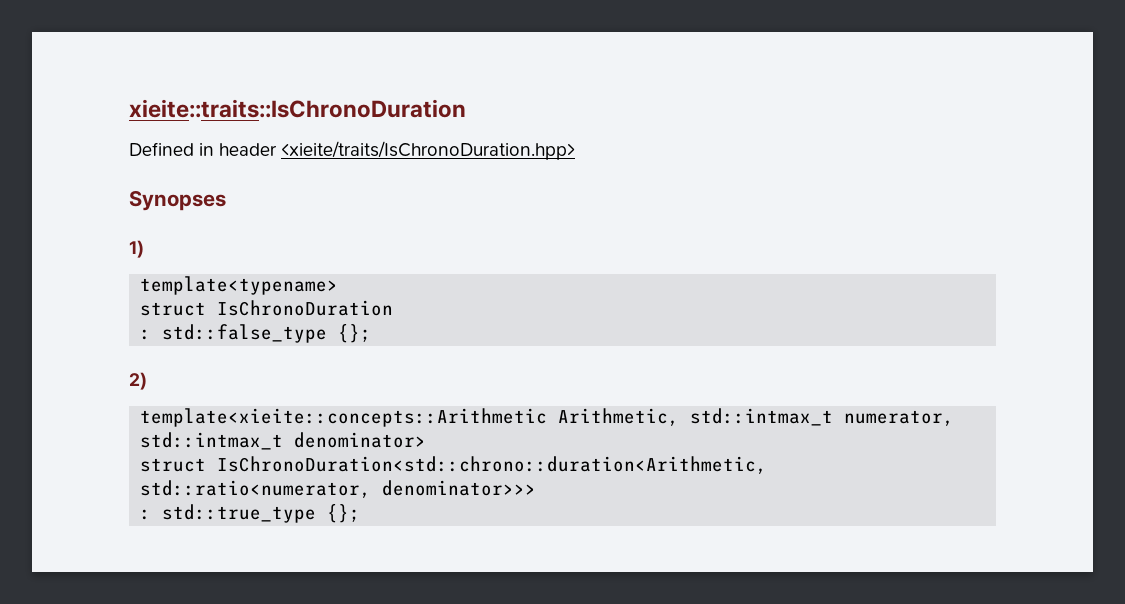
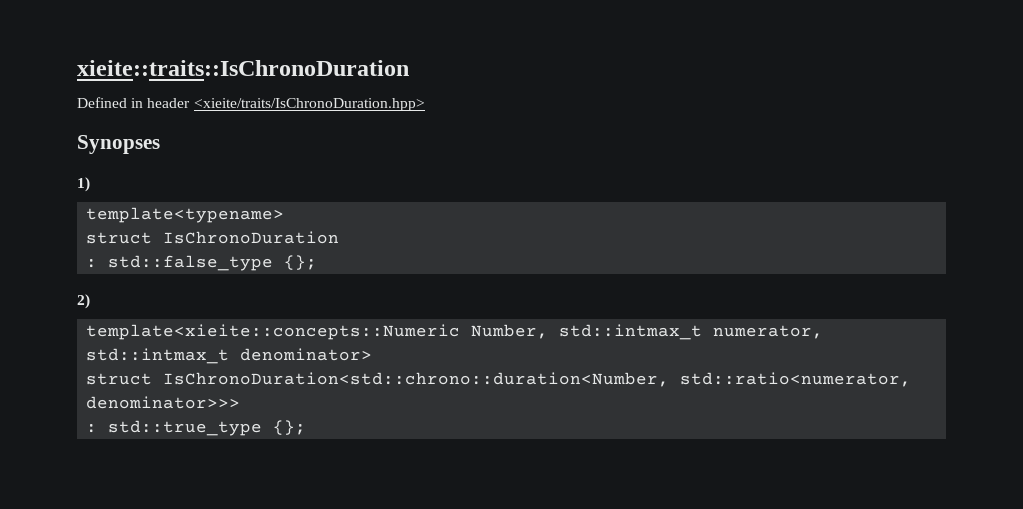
- template<xieite::concepts::Arithmetic Arithmetic, std::intmax_t numerator, std::intmax_t denominator>
+ template<xieite::concepts::Numeric Number, std::intmax_t numerator, std::intmax_t denominator>
- struct IsChronoDuration<std::chrono::duration<Arithmetic, std::ratio<numerator, denominator>>>
+ struct IsChronoDuration<std::chrono::duration<Number, std::ratio<numerator, denominator>>>

